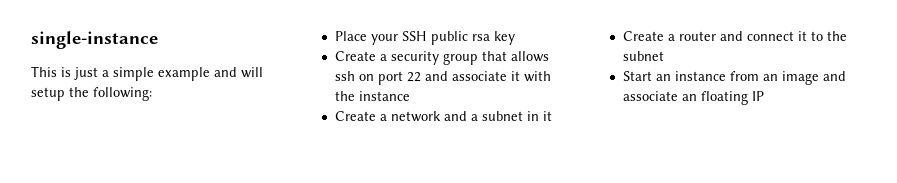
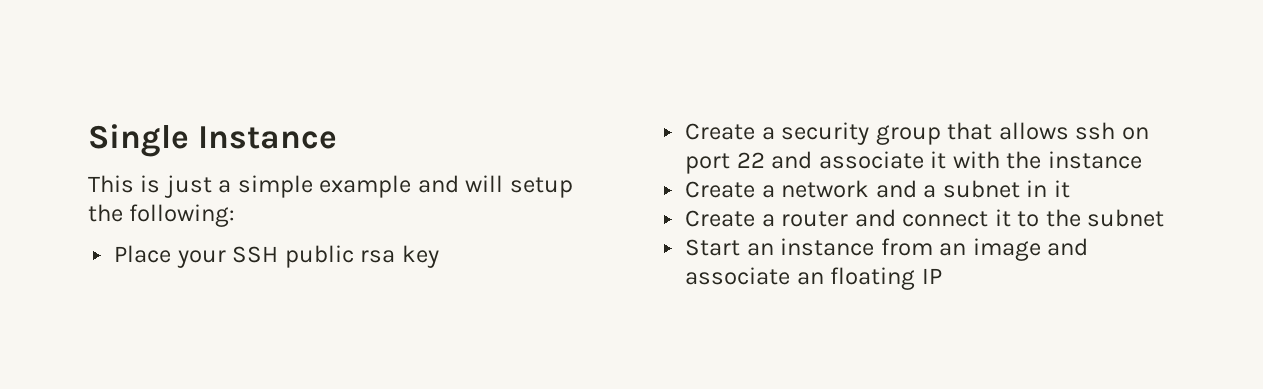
- single-instance
+ Single Instance

